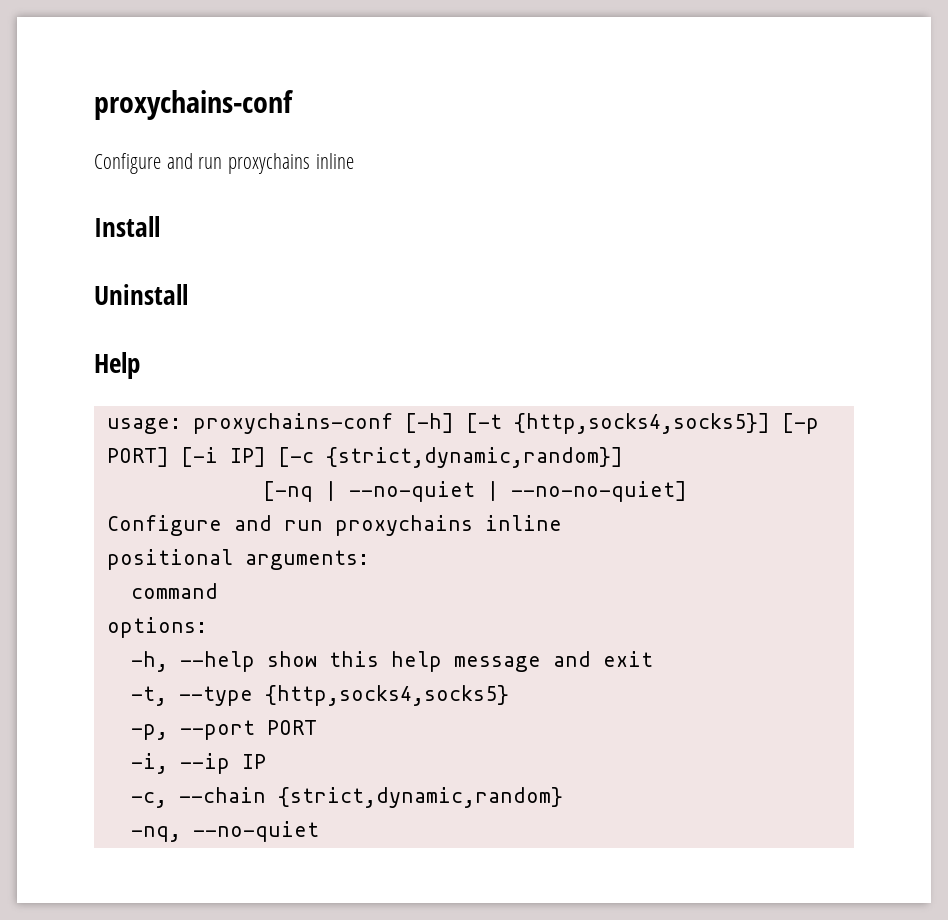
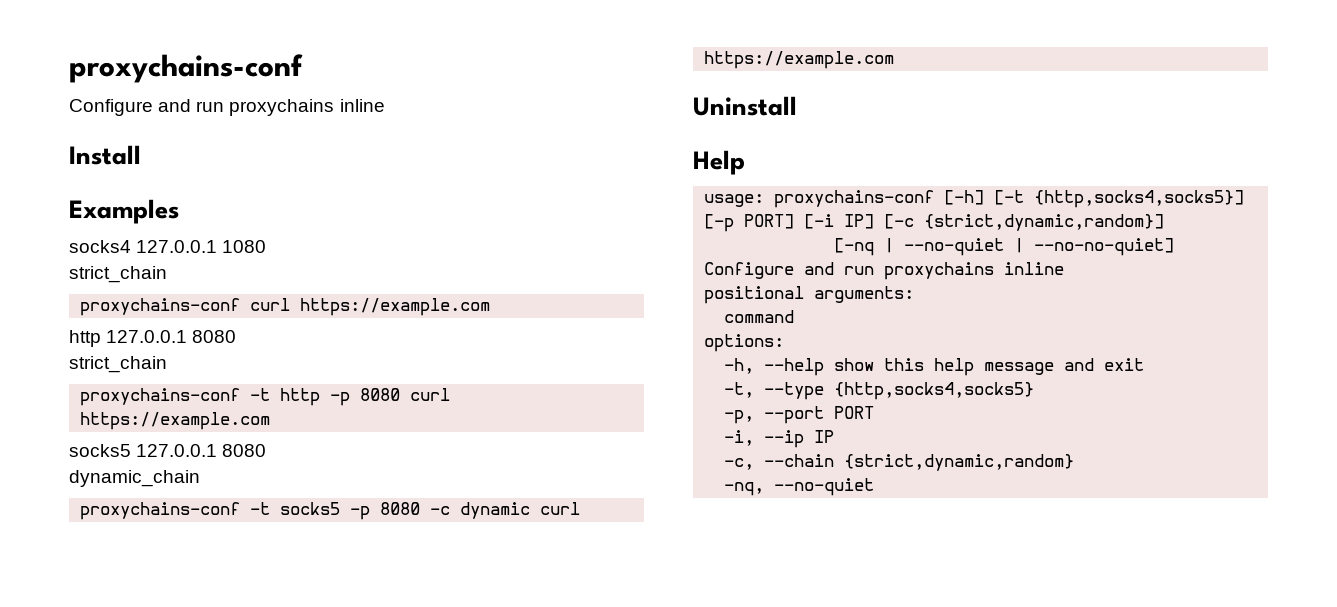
+ Examples
+ socks4 127.0.0.1 1080
+ strict_chain
+ proxychains-conf curl https://example.com
+ http 127.0.0.1 8080
+ strict_chain
+ proxychains-conf -t http -p 8080 curl https://example.com
+ socks5 127.0.0.1 8080
+ dynamic_chain
+ proxychains-conf -t socks5 -p 8080 -c dynamic curl https://example.com

